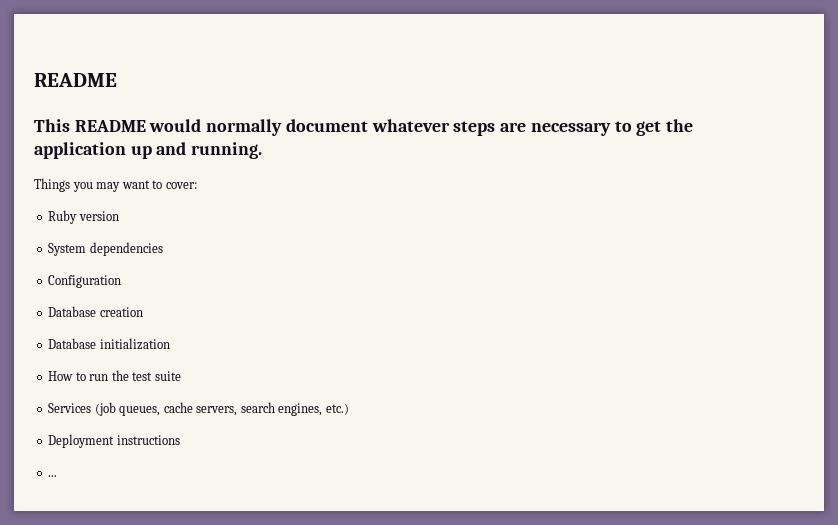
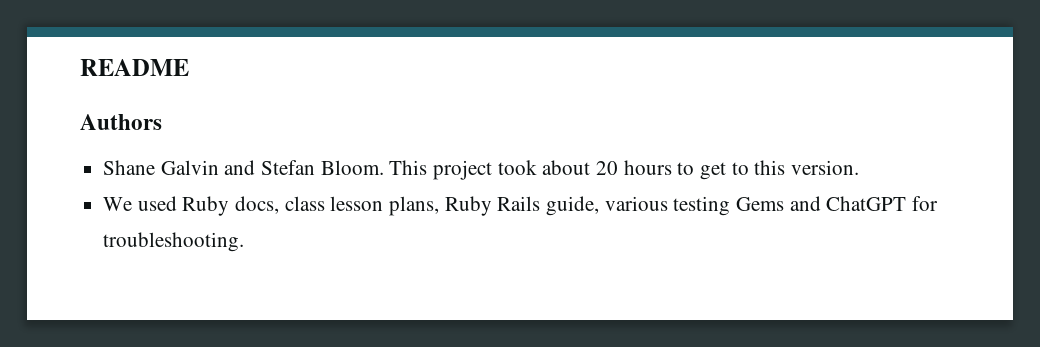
- This README would normally document whatever steps are necessary to get the application up and running.
- Things you may want to cover:
- Ruby version
- System dependencies
- Configuration
- Database creation
- Database initialization
- How to run the test suite
- Services (job queues, cache servers, search engines, etc.)
- Deployment instructions
- ...
+ Authors
+ Shane Galvin and Stefan Bloom. This project took about 20 hours to get to this version.
+ We used Ruby docs, class lesson plans, Ruby Rails guide, various testing Gems and ChatGPT for troubleshooting.

